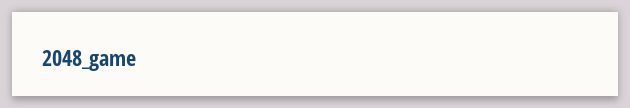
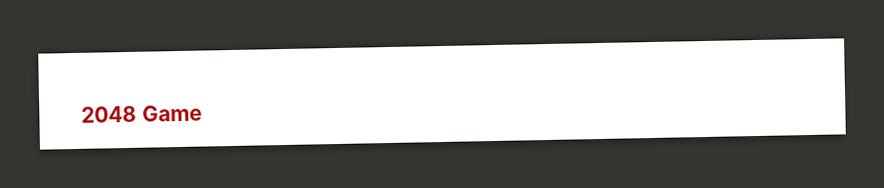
- 2048_game
+ 2048 Game

